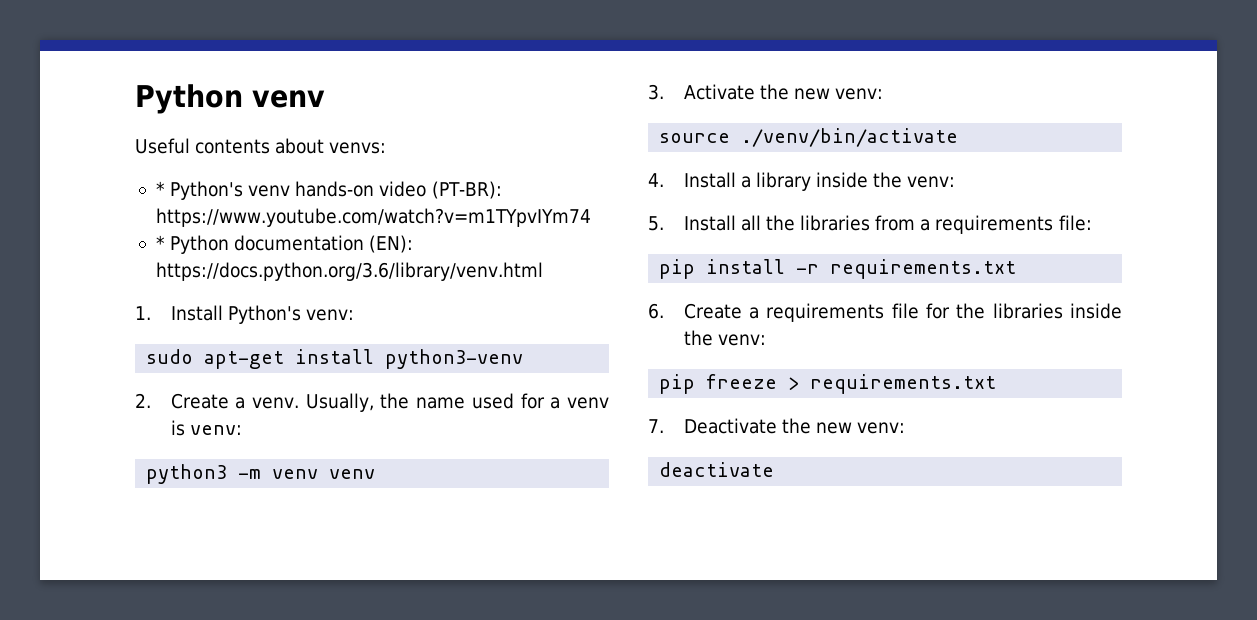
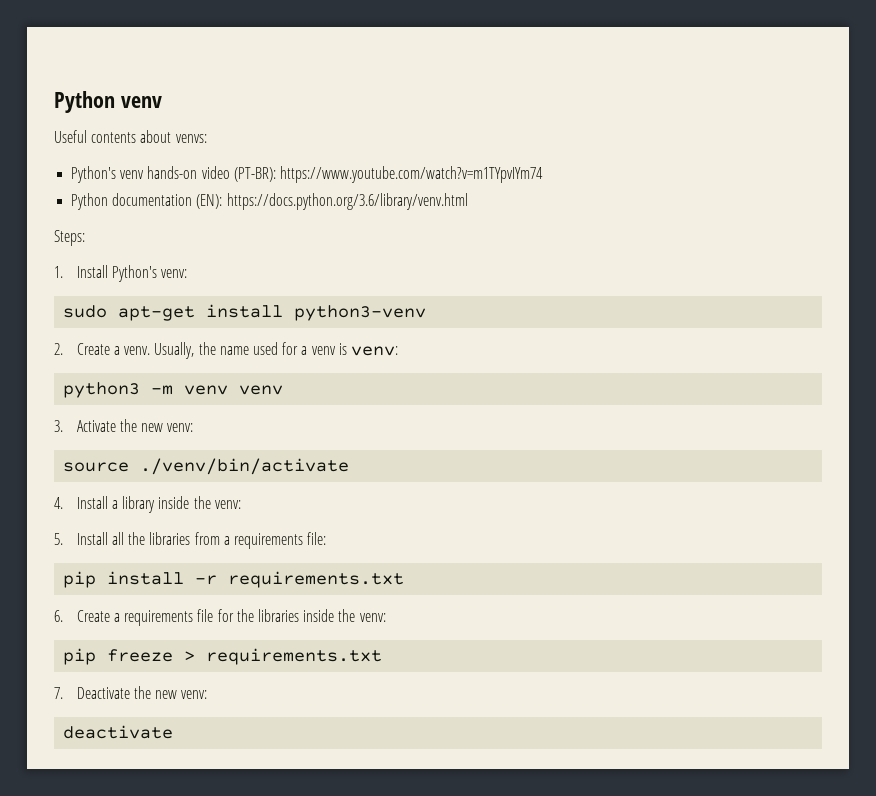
- * Python's venv hands-on video (PT-BR): https://www.youtube.com/watch?v=m1TYpvIYm74
+ Python's venv hands-on video (PT-BR): https://www.youtube.com/watch?v=m1TYpvIYm74
- * Python documentation (EN): https://docs.python.org/3.6/library/venv.html
+ Python documentation (EN): https://docs.python.org/3.6/library/venv.html
+ Steps:

